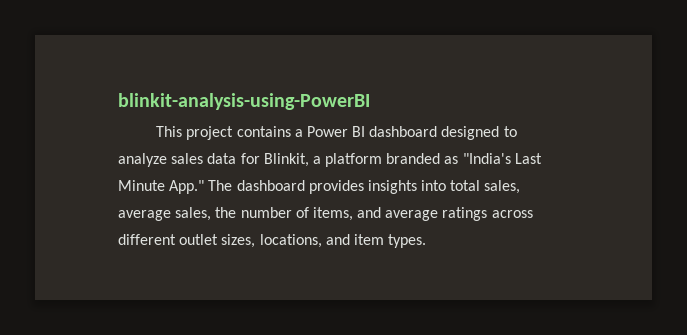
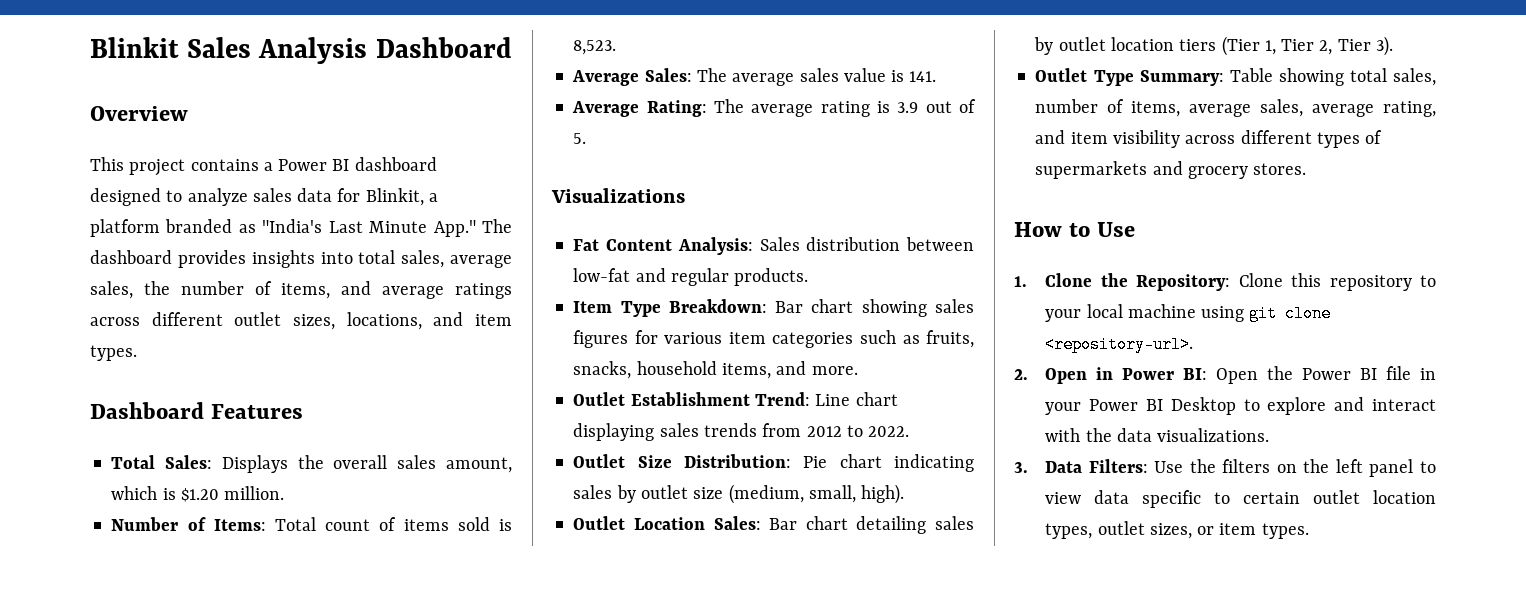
- blinkit-analysis-using-PowerBI
+ Blinkit Sales Analysis Dashboard
+ Overview
+ Dashboard Features
+ Total Sales: Displays the overall sales amount, which is $1.20 million.
+ Number of Items: Total count of items sold is 8,523.
+ Average Sales: The average sales value is 141.
+ Average Rating: The average rating is 3.9 out of 5.
+ Visualizations
+ Fat Content Analysis: Sales distribution between low-fat and regular products.
+ Item Type Breakdown: Bar chart showing sales figures for various item categories such as fruits, snacks, household items, and more.
+ Outlet Establishment Trend: Line chart displaying sales trends from 2012 to 2022.
+ Outlet Size Distribution: Pie chart indicating sales by outlet size (medium, small, high).
+ Outlet Location Sales: Bar chart detailing sales by outlet location tiers (Tier 1, Tier 2, Tier 3).
+ Outlet Type Summary: Table showing total sales, number of items, average sales, average rating, and item visibility across different types of supermarkets and grocery stores.
+ How to Use
+ 1. Clone the Repository: Clone this repository to your local machine using git clone <repository-url>.
+ 2. Open in Power BI: Open the Power BI file in your Power BI Desktop to explore and interact with the data visualizations.
+ 3. Data Filters: Use the filters on the left panel to view data specific to certain outlet location types, outlet sizes, or item types.

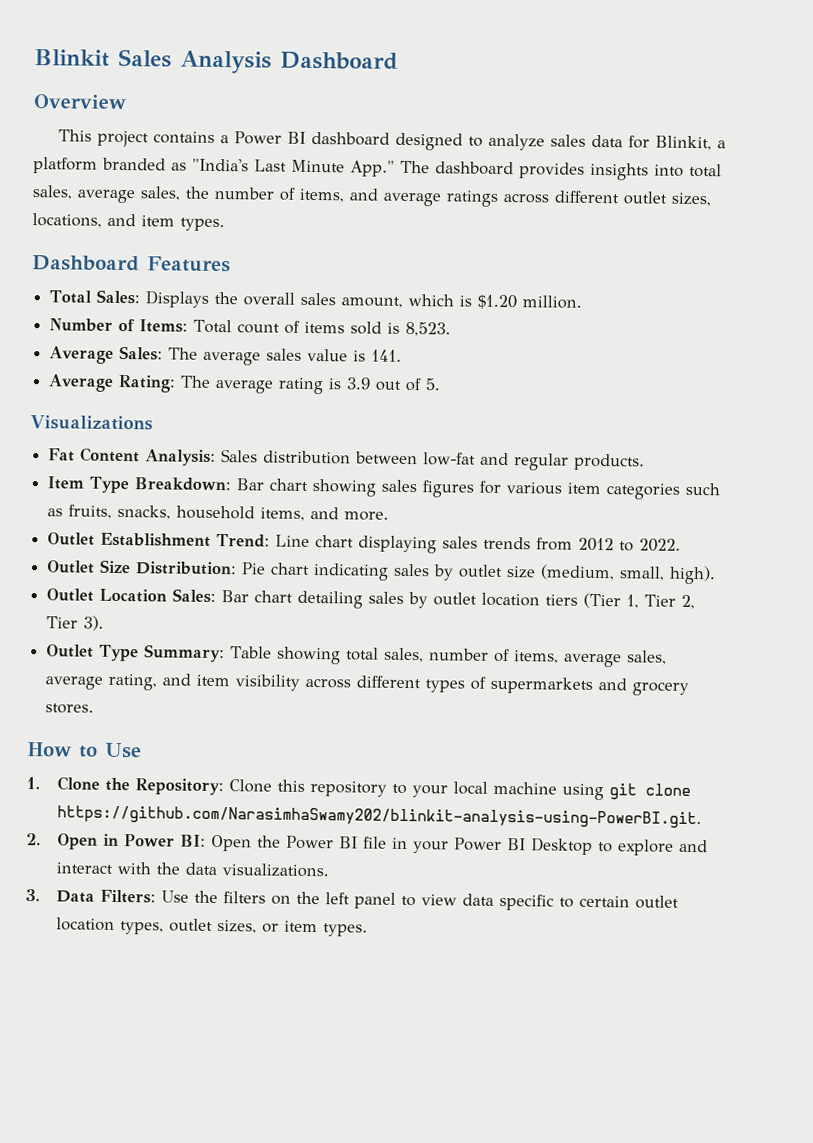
- 1. Clone the Repository: Clone this repository to your local machine using git clone <repository-url>.
+ 1. Clone the Repository: Clone this repository to your local machine using git clone https://github.com/NarasimhaSwamy202/blinkit-analysis-using-PowerBI.git.

